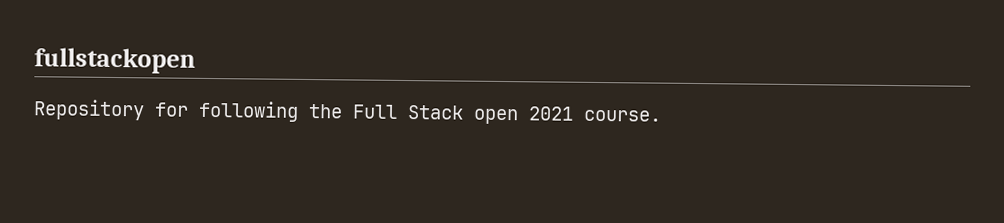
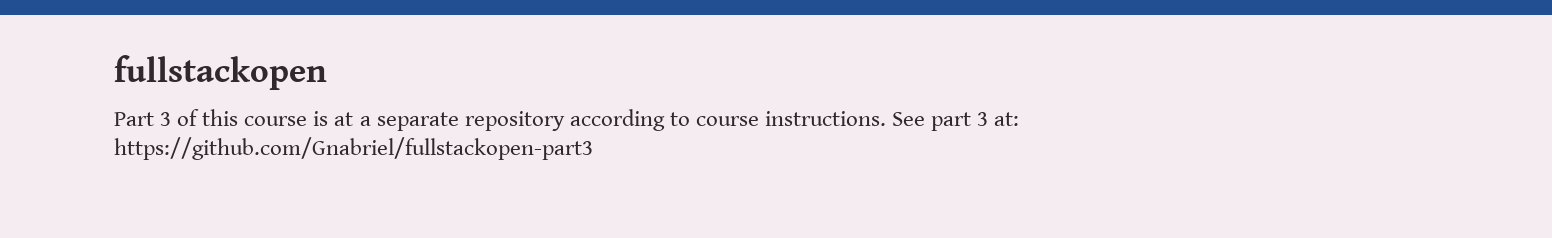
- Repository for following the Full Stack open 2021 course.
+ Part 3 of this course is at a separate repository according to course instructions. See part 3 at: https://github.com/Gnabriel/fullstackopen-part3

